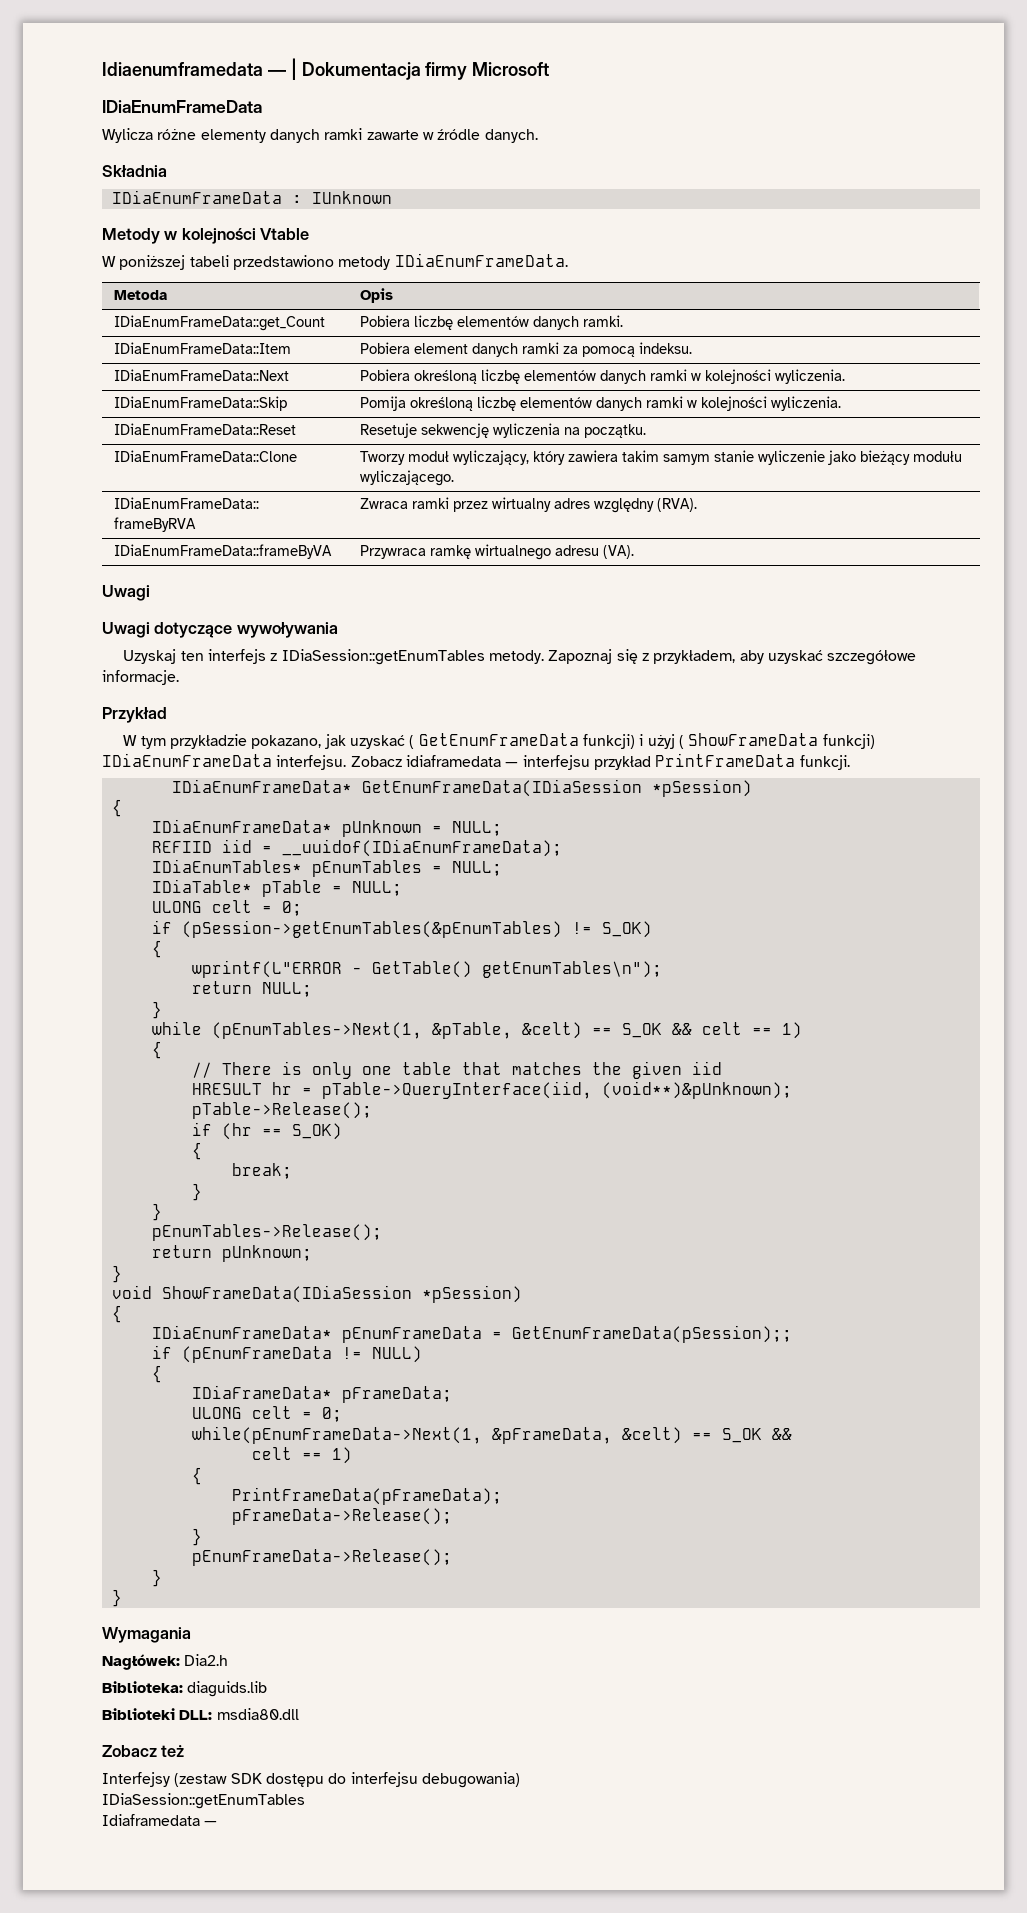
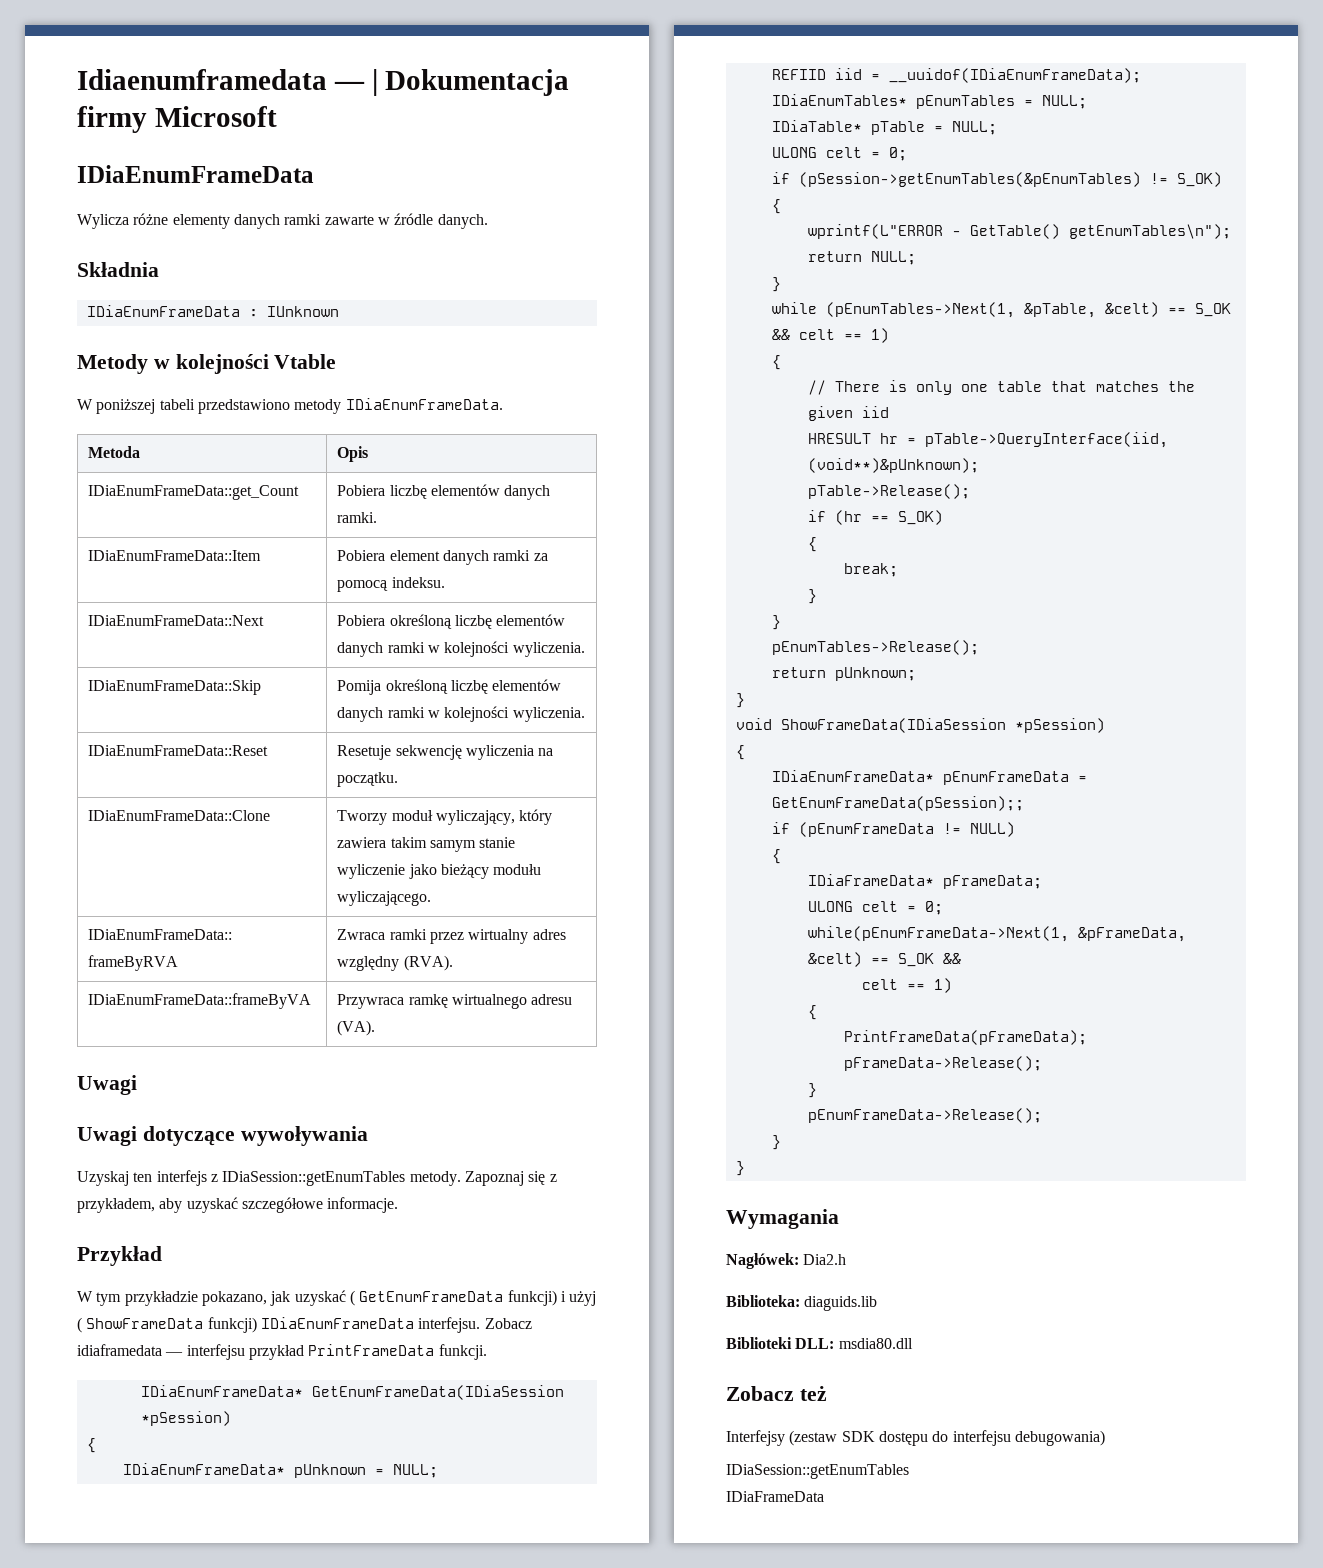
- Idiaframedata —
+ IDiaFrameData

